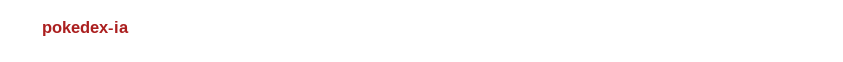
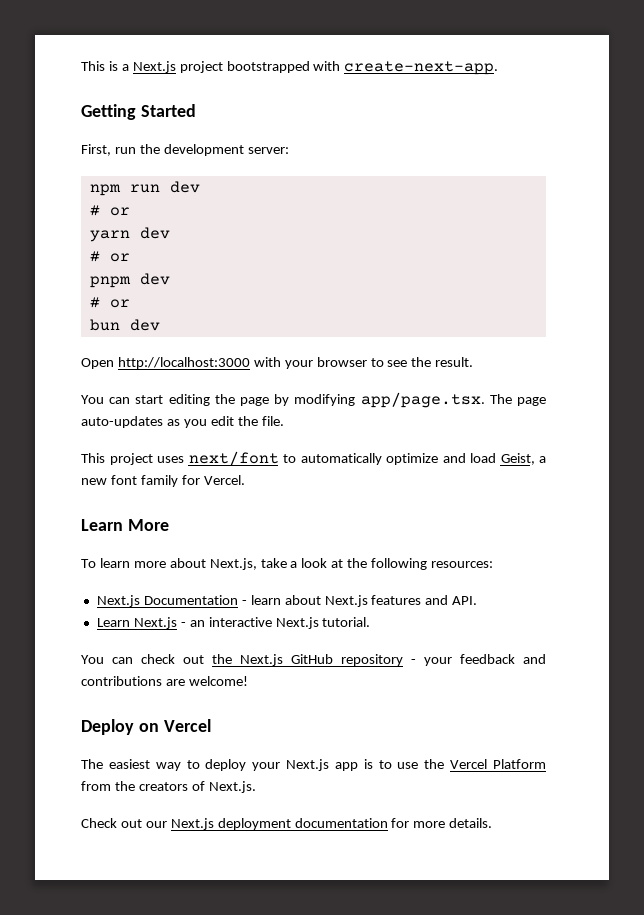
- pokedex-ia
+ This is a Next.js project bootstrapped with create-next-app.
+ Getting Started
+ First, run the development server:
+ npm run dev
+ # or
+ yarn dev
+ # or
+ pnpm dev
+ # or
+ bun dev
+ Open http://localhost:3000 with your browser to see the result.
+ You can start editing the page by modifying app/page.tsx. The page auto-updates as you edit the file.
+ This project uses next/font to automatically optimize and load Geist, a new font family for Vercel.
+ Learn More
+ To learn more about Next.js, take a look at the following resources:
+ Next.js Documentation - learn about Next.js features and API.
+ Learn Next.js - an interactive Next.js tutorial.
+ You can check out the Next.js GitHub repository - your feedback and contributions are welcome!
+ Deploy on Vercel
+ The easiest way to deploy your Next.js app is to use the Vercel Platform from the creators of Next.js.
+ Check out our Next.js deployment documentation for more details.

